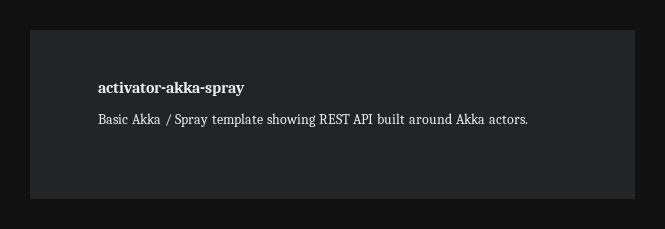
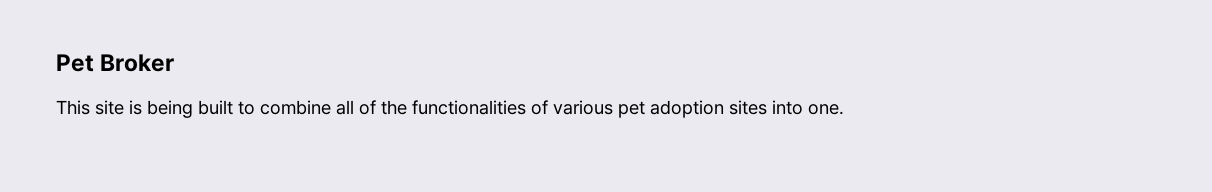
- activator-akka-spray
- Basic Akka / Spray template showing REST API built around Akka actors.
+ Pet Broker
+ This site is being built to combine all of the functionalities of various pet adoption sites into one.

